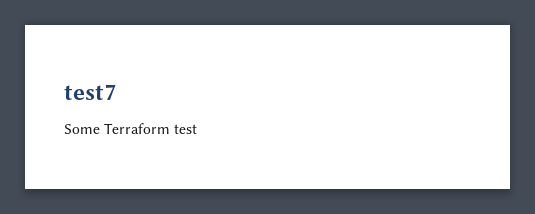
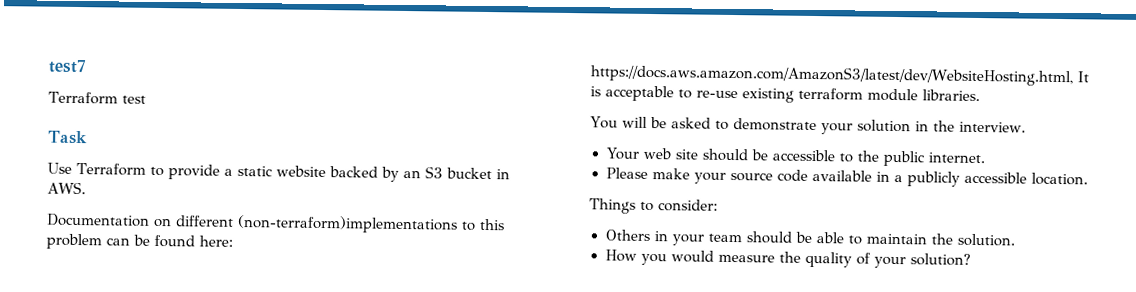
- Some Terraform test
+ Terraform test
+ Task
+ Use Terraform to provide a static website backed by an S3 bucket in AWS.
+ Documentation on different (non-terraform)implementations to this problem can be found here: https://docs.aws.amazon.com/AmazonS3/latest/dev/WebsiteHosting.html, It is acceptable to re-use existing terraform module libraries.
+ You will be asked to demonstrate your solution in the interview.
+ Your web site should be accessible to the public internet.
+ Please make your source code available in a publicly accessible location.
+ Things to consider:
+ Others in your team should be able to maintain the solution.
+ How you would measure the quality of your solution?

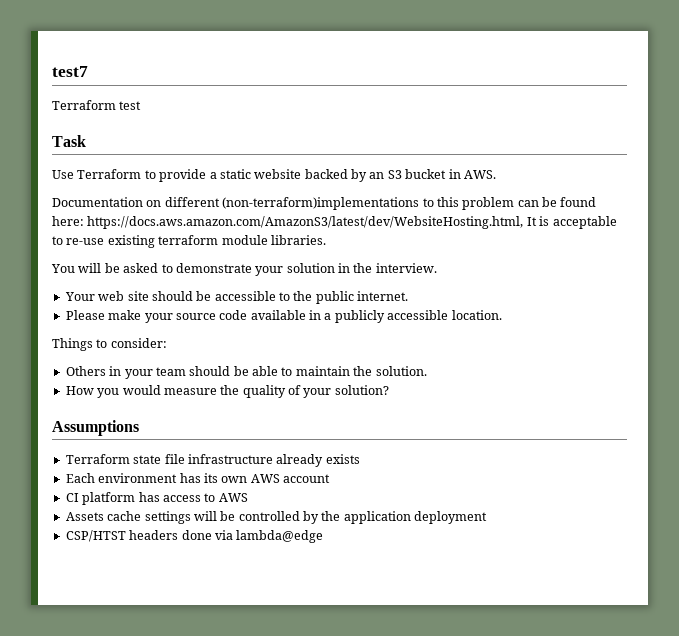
+ Assumptions
+ Terraform state file infrastructure already exists
+ Each environment has its own AWS account
+ CI platform has access to AWS
+ Assets cache settings will be controlled by the application deployment
+ CSP/HTST headers done via lambda@edge

